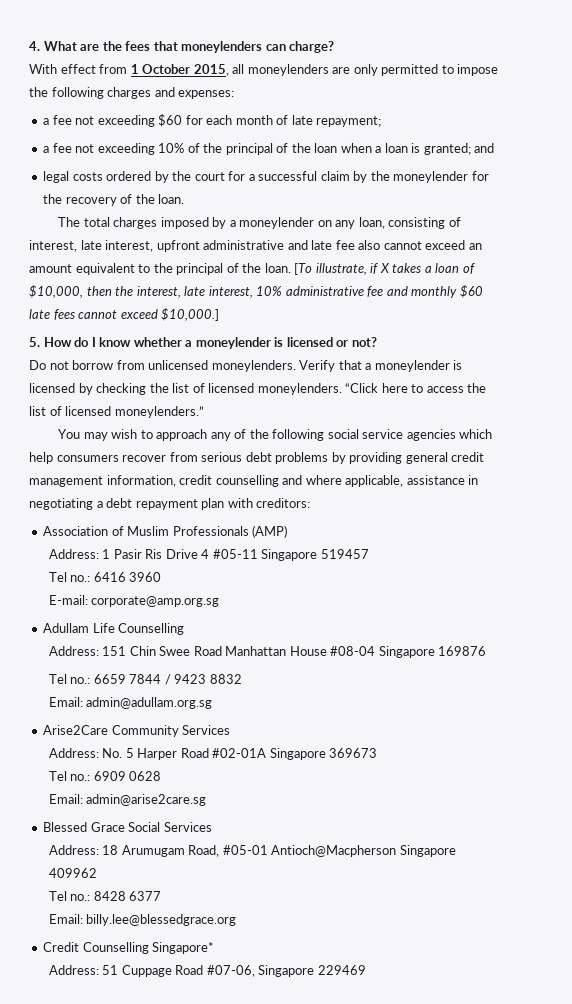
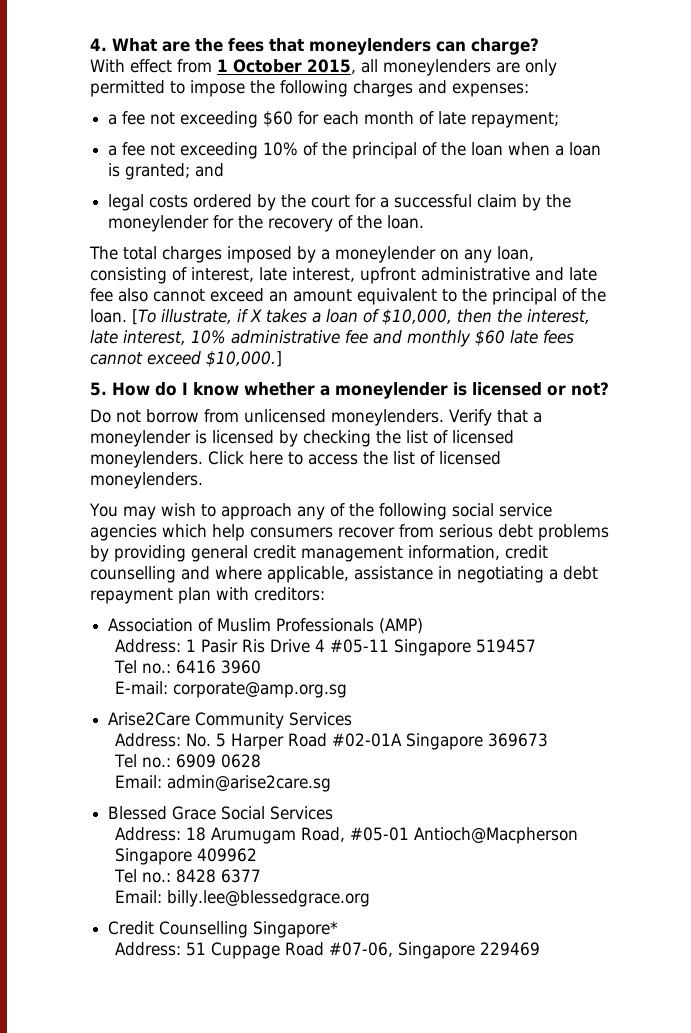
- “Click here to access the list of licensed moneylenders.”
+ Click here to access the list of licensed moneylenders.
- Adullam Life Counselling
- Address: 151 Chin Swee Road Manhattan House #08-04 Singapore 169876
- Tel no.: 6659 7844 / 9423 8832
- Email: admin@adullam.org.sg

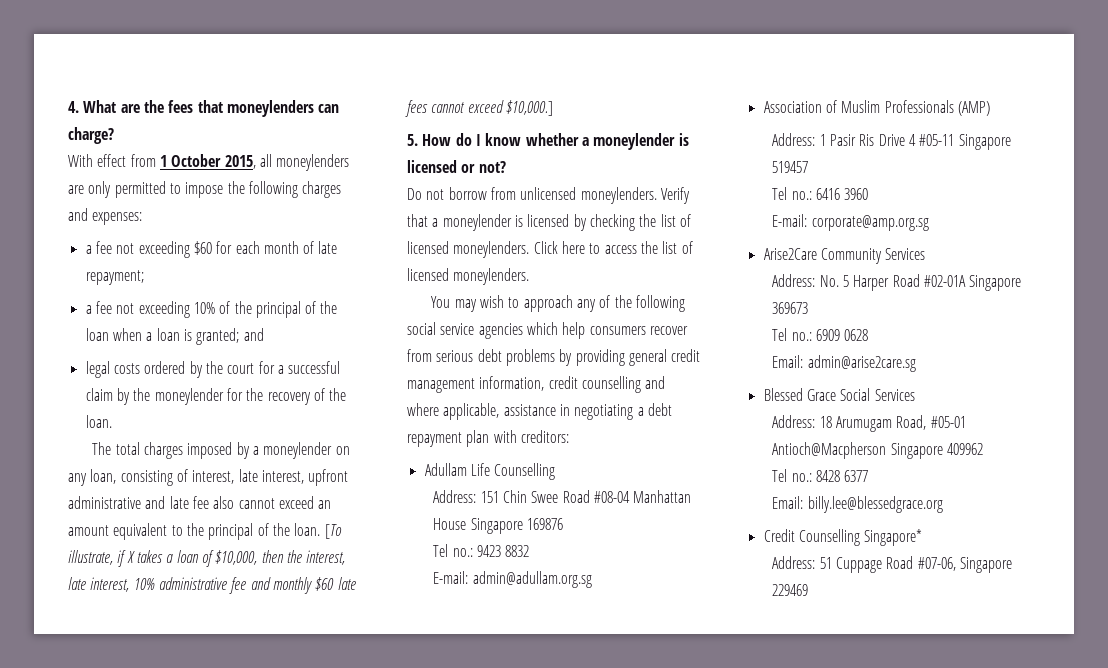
+ Adullam Life Counselling
+ Address: 151 Chin Swee Road #08-04 Manhattan House Singapore 169876
+ Tel no.: 9423 8832
+ E-mail: admin@adullam.org.sg

